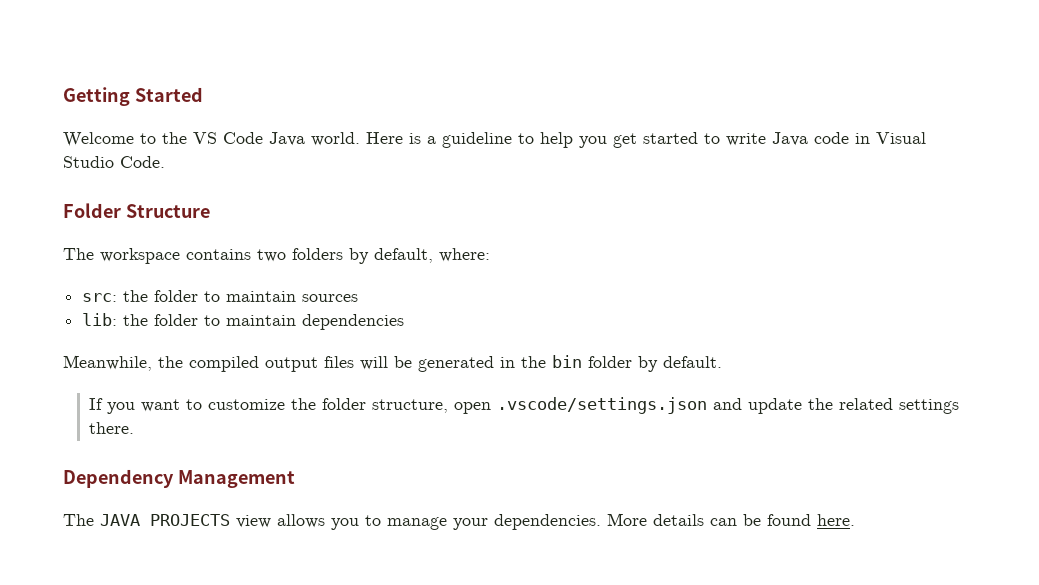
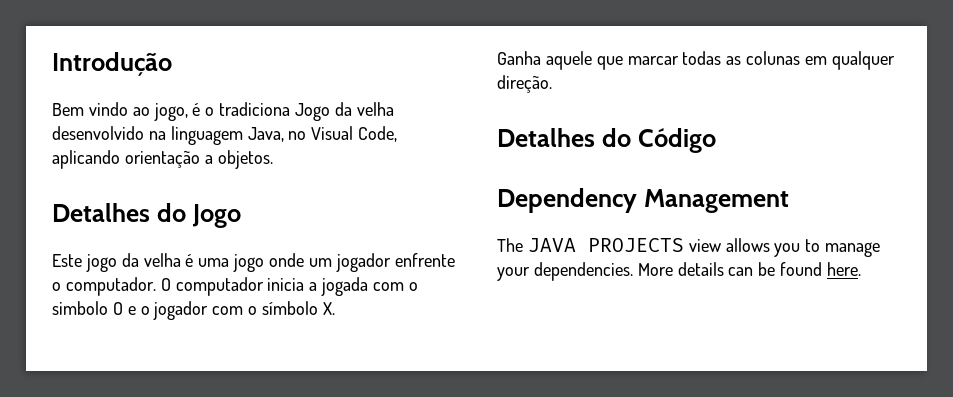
- Getting Started
- Welcome to the VS Code Java world. Here is a guideline to help you get started to write Java code in Visual Studio Code.
- Folder Structure
- The workspace contains two folders by default, where:
- src: the folder to maintain sources
- lib: the folder to maintain dependencies
- Meanwhile, the compiled output files will be generated in the bin folder by default.
- If you want to customize the folder structure, open .vscode/settings.json and update the related settings there.
+ Introdução
+ Bem vindo ao jogo, é o tradiciona Jogo da velha desenvolvido na linguagem Java, no Visual Code, aplicando orientação a objetos.
+ Detalhes do Jogo
+ Este jogo da velha é uma jogo onde um jogador enfrente o computador. O computador inicia a jogada com o simbolo O e o jogador com o símbolo X.
+ Ganha aquele que marcar todas as colunas em qualquer direção.
+ Detalhes do Código

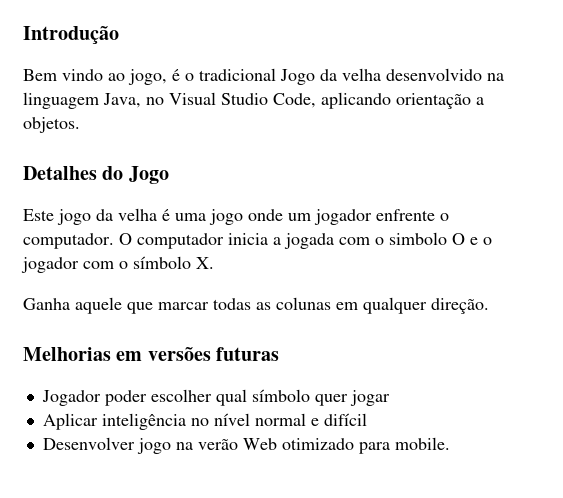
- Bem vindo ao jogo, é o tradiciona Jogo da velha desenvolvido na linguagem Java, no Visual Code, aplicando orientação a objetos.
+ Bem vindo ao jogo, é o tradicional Jogo da velha desenvolvido na linguagem Java, no Visual Studio Code, aplicando orientação a objetos.
- Detalhes do Código
- Dependency Management
- The JAVA PROJECTS view allows you to manage your dependencies. More details can be found here.
+ Melhorias em versões futuras
+ Jogador poder escolher qual símbolo quer jogar
+ Aplicar inteligência no nível normal e difícil
+ Desenvolver jogo na verão Web otimizado para mobile.

